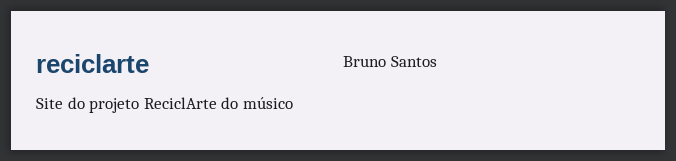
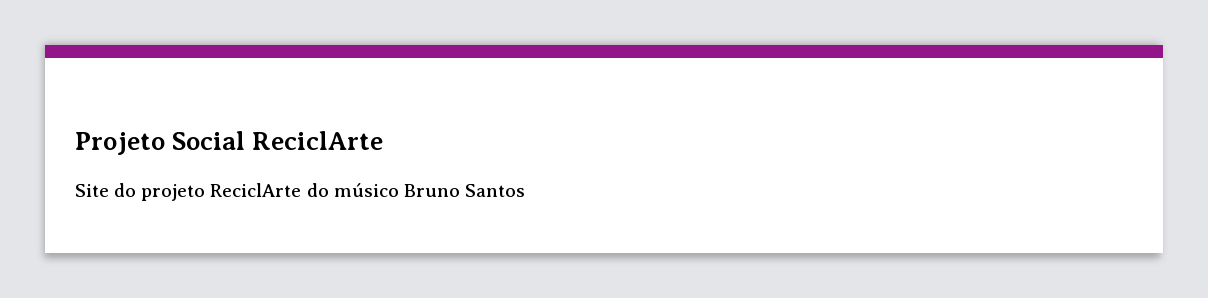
- reciclarte
+ Projeto Social ReciclArte

